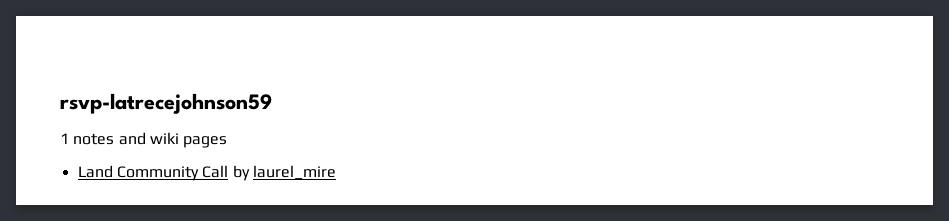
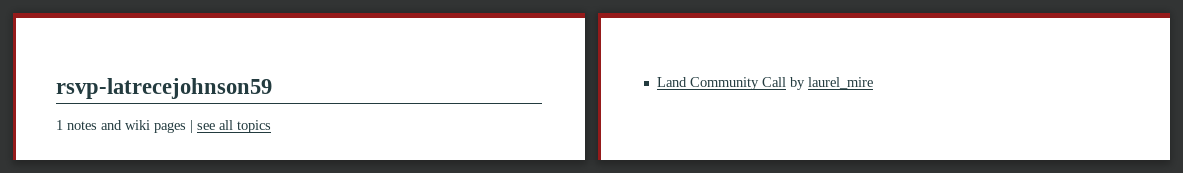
- 1 notes and wiki pages
+ 1 notes and wiki pages | see all topics

